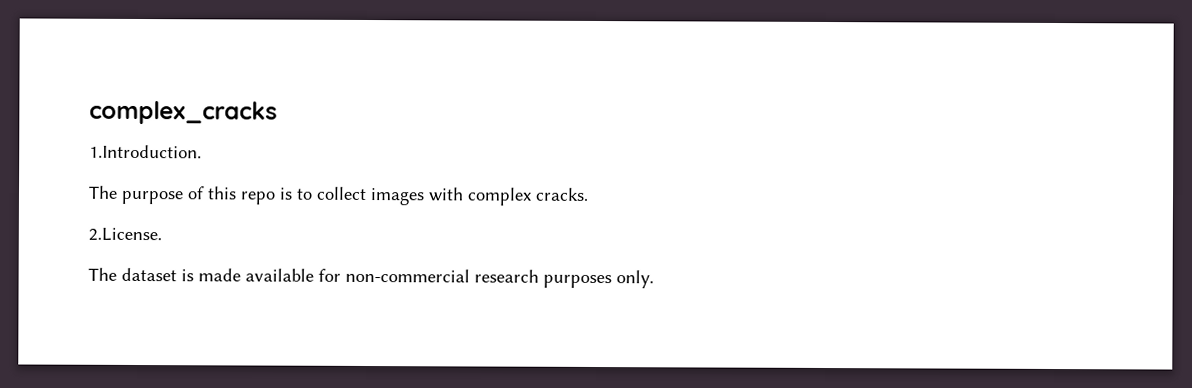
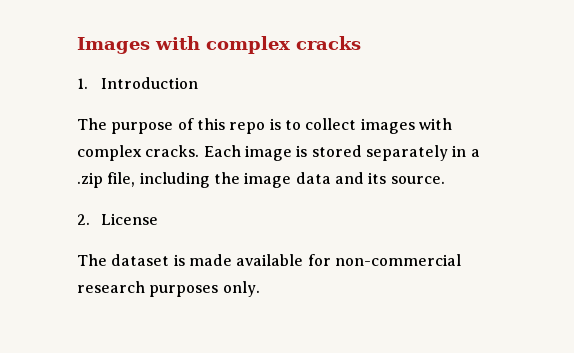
- complex_cracks
- 1.Introduction.
+ Images with complex cracks
+ 1. Introduction
- The purpose of this repo is to collect images with complex cracks.
- 2.License.
+ The purpose of this repo is to collect images with complex cracks. Each image is stored separately in a .zip file, including the image data and its source.
+ 2. License

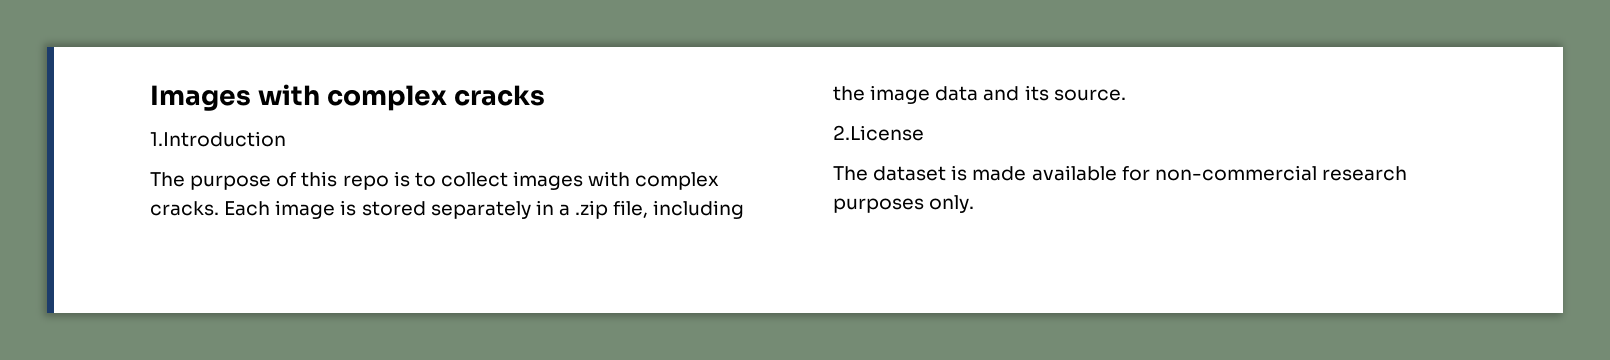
- 1. Introduction
+ 1.Introduction
- 2. License
+ 2.License

